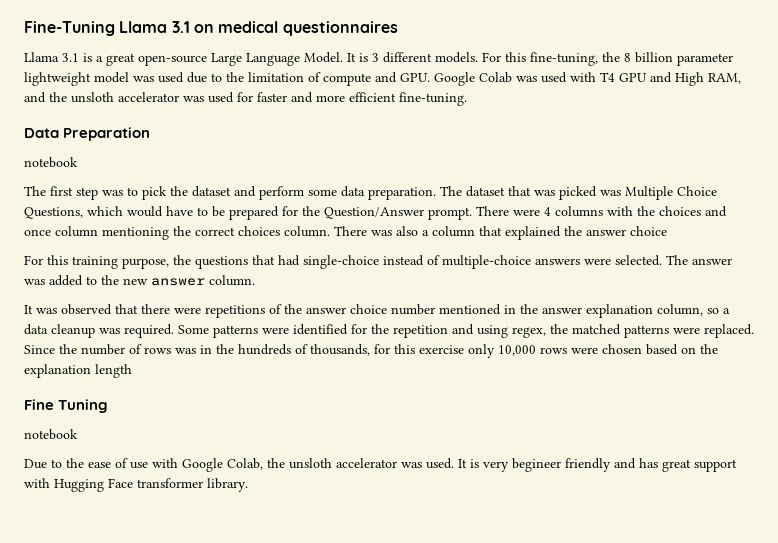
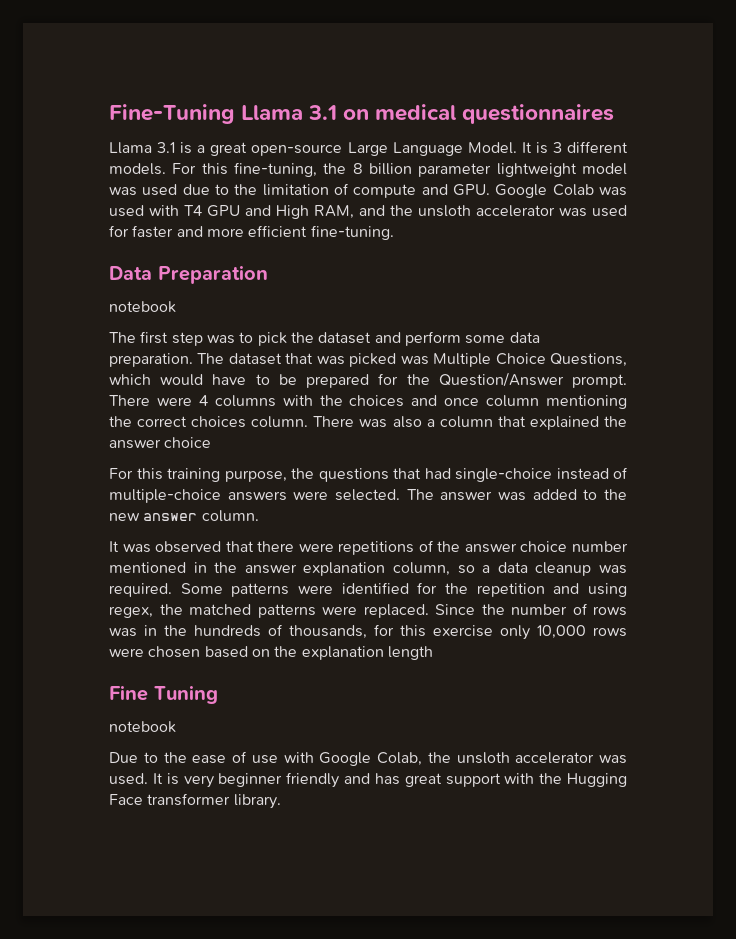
- It is very begineer friendly and has great support with Hugging Face transformer library.
+ It is very beginner friendly and has great support with the Hugging Face transformer library.

